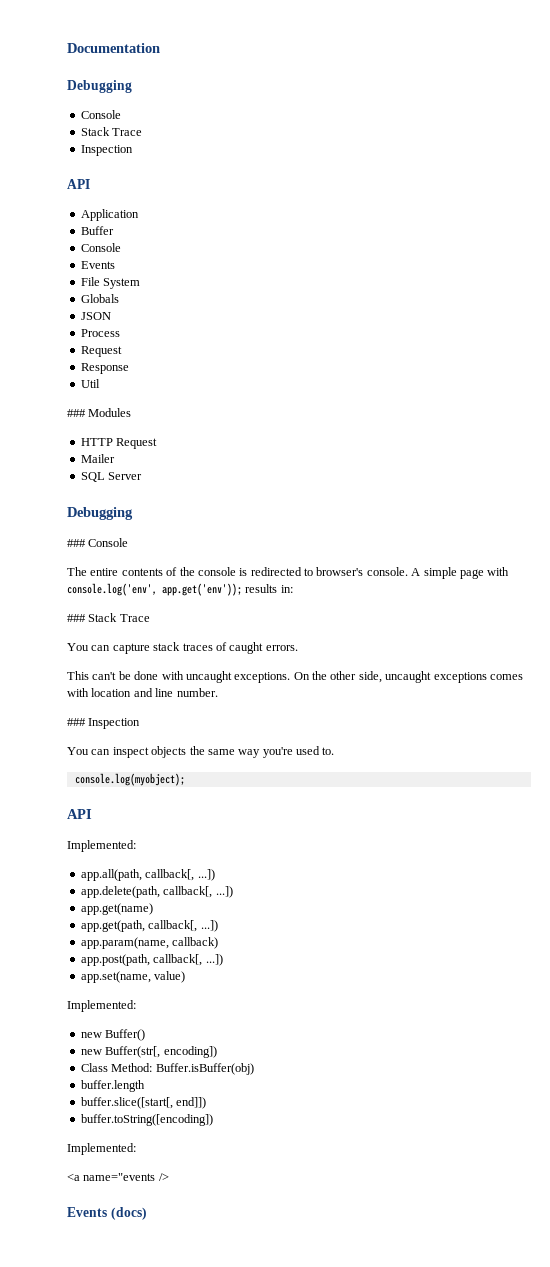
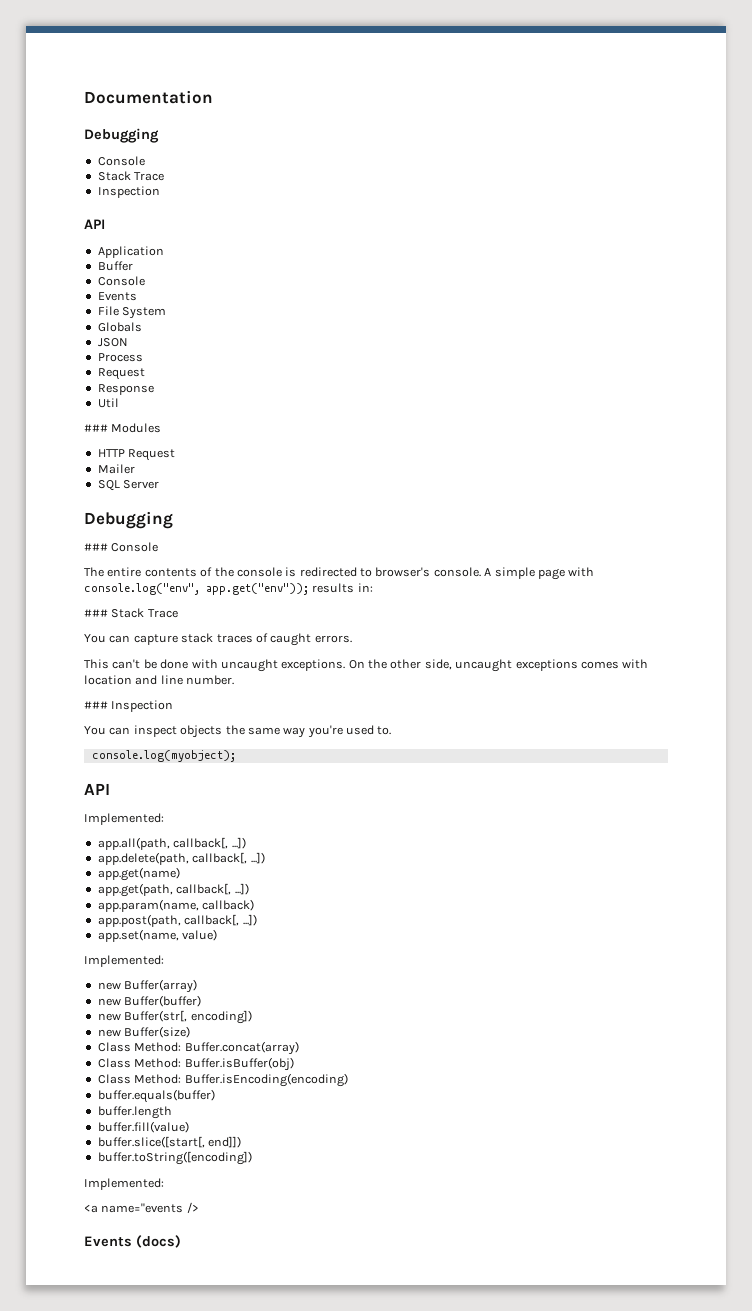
- A simple page with console.log('env', app.get('env')); results in:
+ A simple page with console.log("env", app.get("env")); results in:
- new Buffer()
+ new Buffer(array)
+ new Buffer(buffer)
+ new Buffer(size)
+ Class Method: Buffer.concat(array)
+ Class Method: Buffer.isEncoding(encoding)
+ buffer.equals(buffer)
+ buffer.fill(value)

